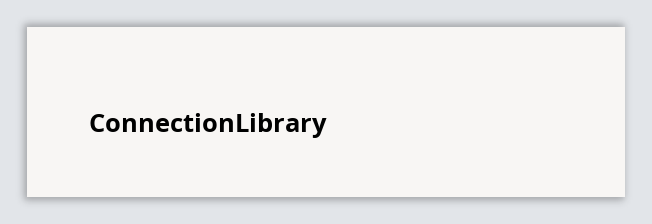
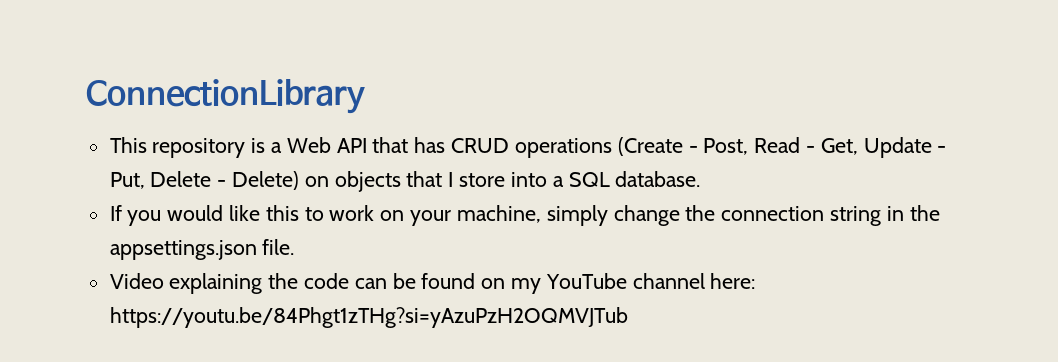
+ This repository is a Web API that has CRUD operations (Create - Post, Read - Get, Update - Put, Delete - Delete) on objects that I store into a SQL database.
+ If you would like this to work on your machine, simply change the connection string in the appsettings.json file.
+ Video explaining the code can be found on my YouTube channel here: https://youtu.be/84Phgt1zTHg?si=yAzuPzH2OQMVJTub

